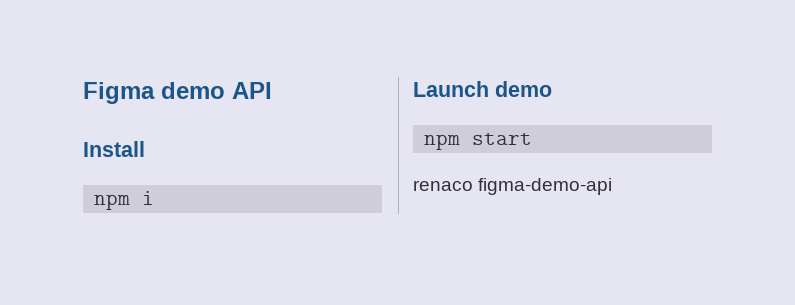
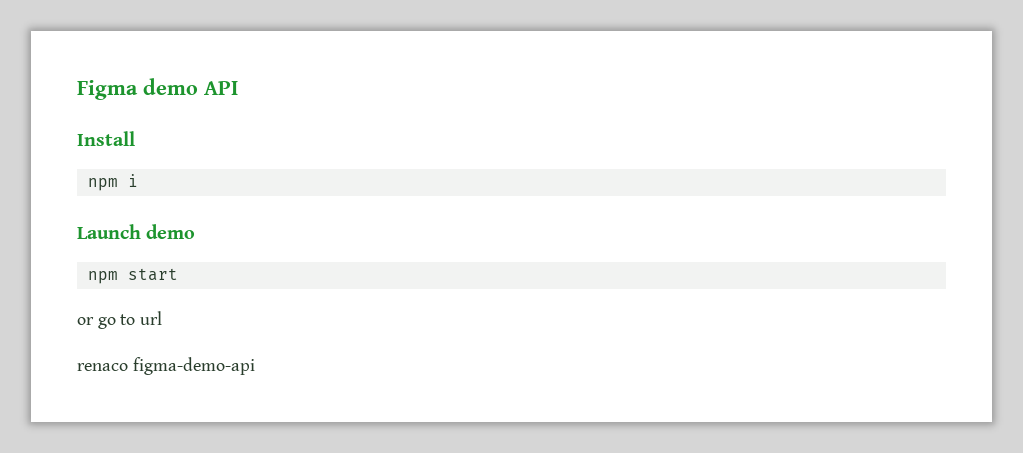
+ or go to url

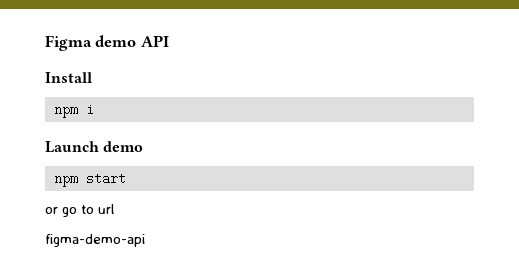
- renaco figma-demo-api
+ figma-demo-api

